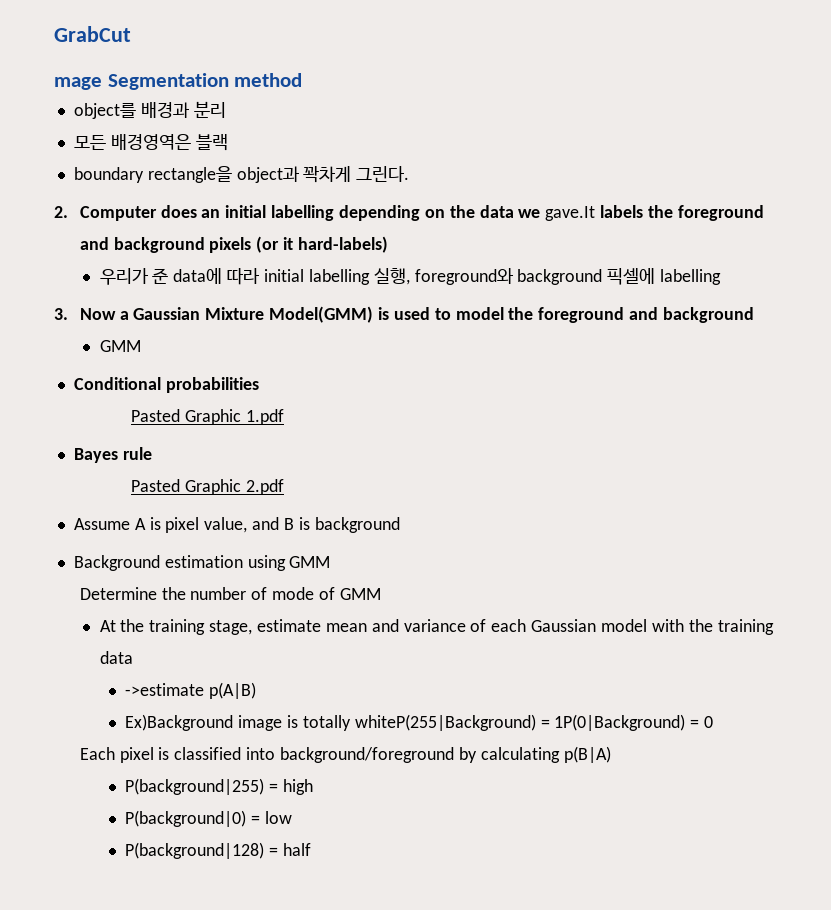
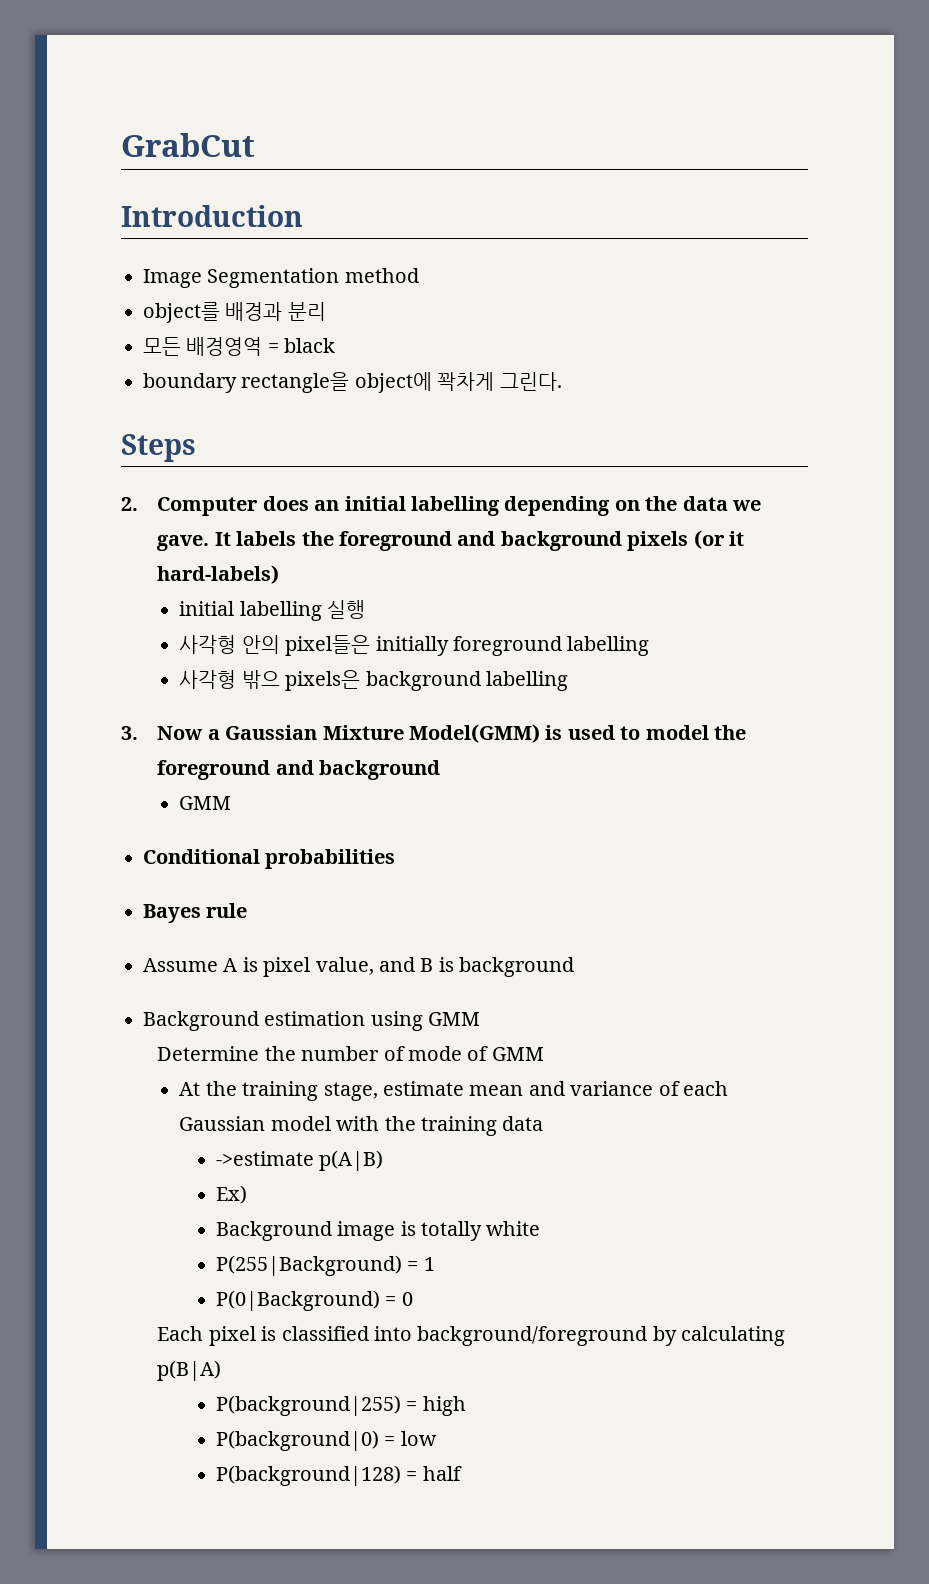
- mage Segmentation method
+ Introduction
+ Image Segmentation method
- 모든 배경영역은 블랙
+ 모든 배경영역 = black
- boundary rectangle을 object과 꽉차게 그린다.
+ boundary rectangle을 object에 꽉차게 그린다.
+ Steps
- 2. Computer does an initial labelling depending on the data we gave.It labels the foreground and background pixels (or it hard-labels)
+ 2. Computer does an initial labelling depending on the data we gave. It labels the foreground and background pixels (or it hard-labels)
- 우리가 준 data에 따라 initial labelling 실행, foreground와 background 픽셀에 labelling
+ initial labelling 실행
+ 사각형 안의 pixel들은 initially foreground labelling
+ 사각형 밖으 pixels은 background labelling
- Pasted Graphic 1.pdf
- Pasted Graphic 2.pdf
- Ex)Background image is totally whiteP(255|Background) = 1P(0|Background) = 0
+ Ex)
+ Background image is totally white
+ P(255|Background) = 1
+ P(0|Background) = 0

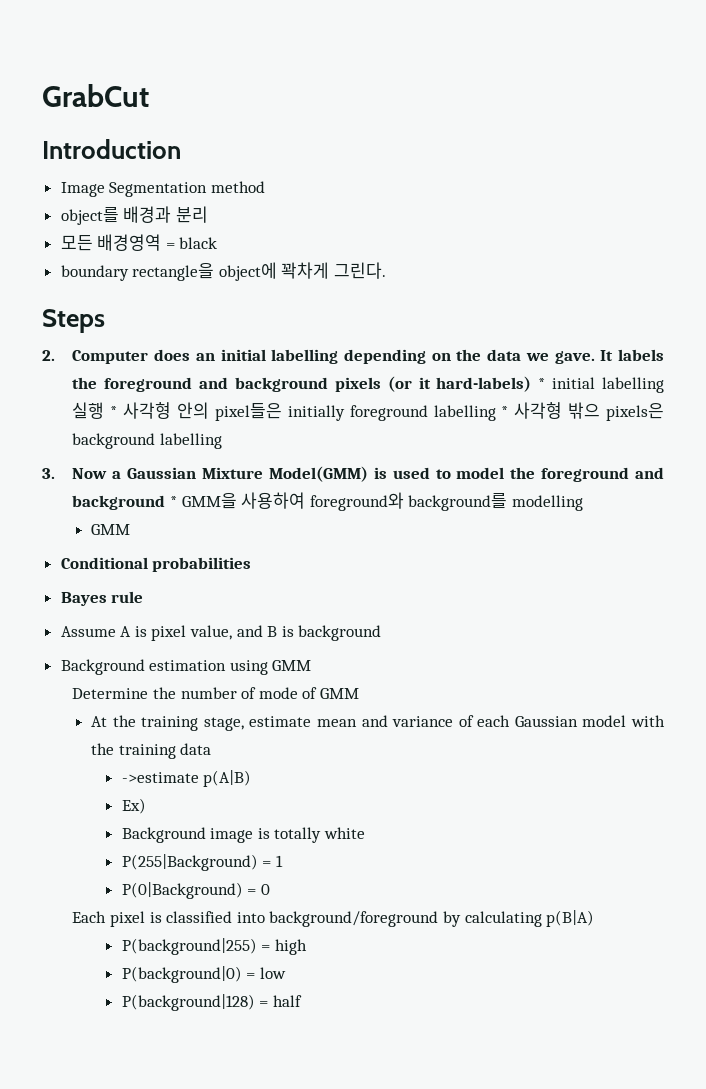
- It labels the foreground and background pixels (or it hard-labels)
- initial labelling 실행
- 사각형 안의 pixel들은 initially foreground labelling
- 사각형 밖으 pixels은 background labelling
+ It labels the foreground and background pixels (or it hard-labels) * initial labelling 실행 * 사각형 안의 pixel들은 initially foreground labelling * 사각형 밖으 pixels은 background labelling
- 3. Now a Gaussian Mixture Model(GMM) is used to model the foreground and background
+ 3. Now a Gaussian Mixture Model(GMM) is used to model the foreground and background * GMM을 사용하여 foreground와 background를 modelling

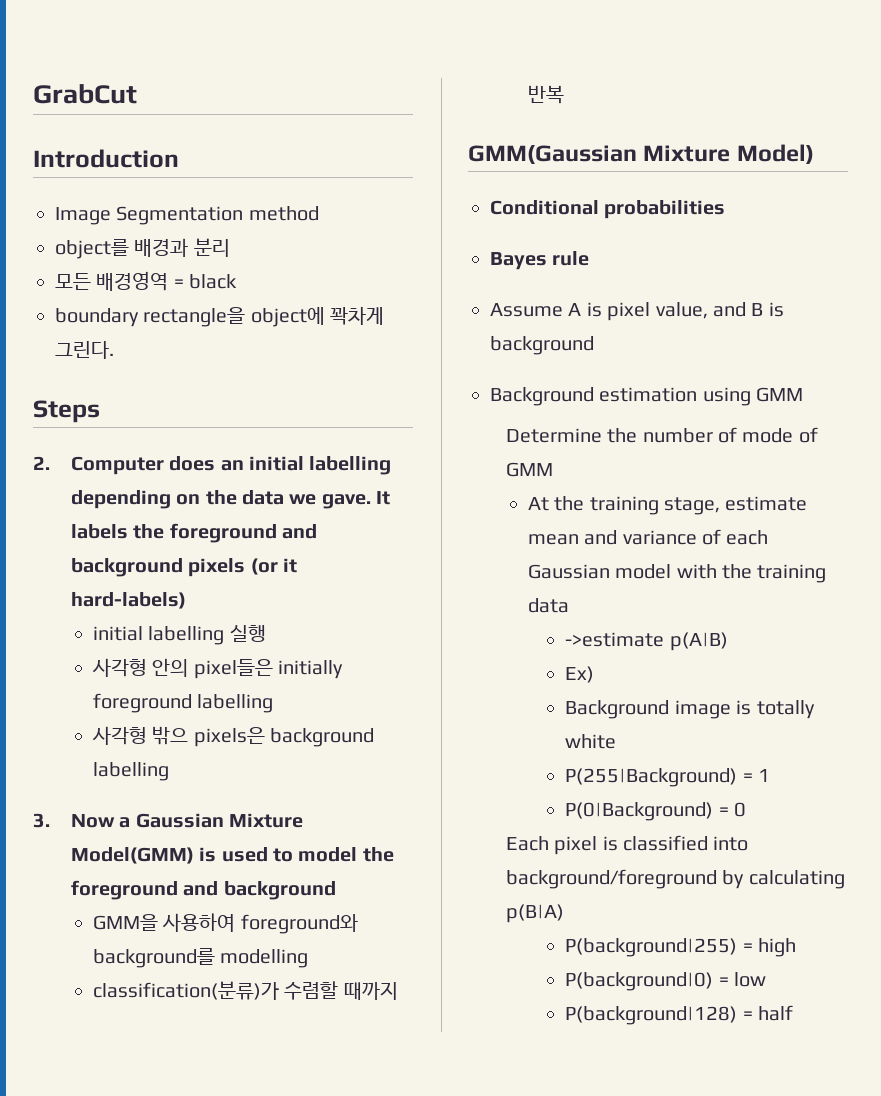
- It labels the foreground and background pixels (or it hard-labels) * initial labelling 실행 * 사각형 안의 pixel들은 initially foreground labelling * 사각형 밖으 pixels은 background labelling
+ It labels the foreground and background pixels (or it hard-labels)
+ initial labelling 실행
+ 사각형 안의 pixel들은 initially foreground labelling
+ 사각형 밖으 pixels은 background labelling
- 3. Now a Gaussian Mixture Model(GMM) is used to model the foreground and background * GMM을 사용하여 foreground와 background를 modelling
- GMM
+ 3. Now a Gaussian Mixture Model(GMM) is used to model the foreground and background
+ GMM을 사용하여 foreground와 background를 modelling
+ classification(분류)가 수렴할 때까지 반복
+ GMM(Gaussian Mixture Model)

